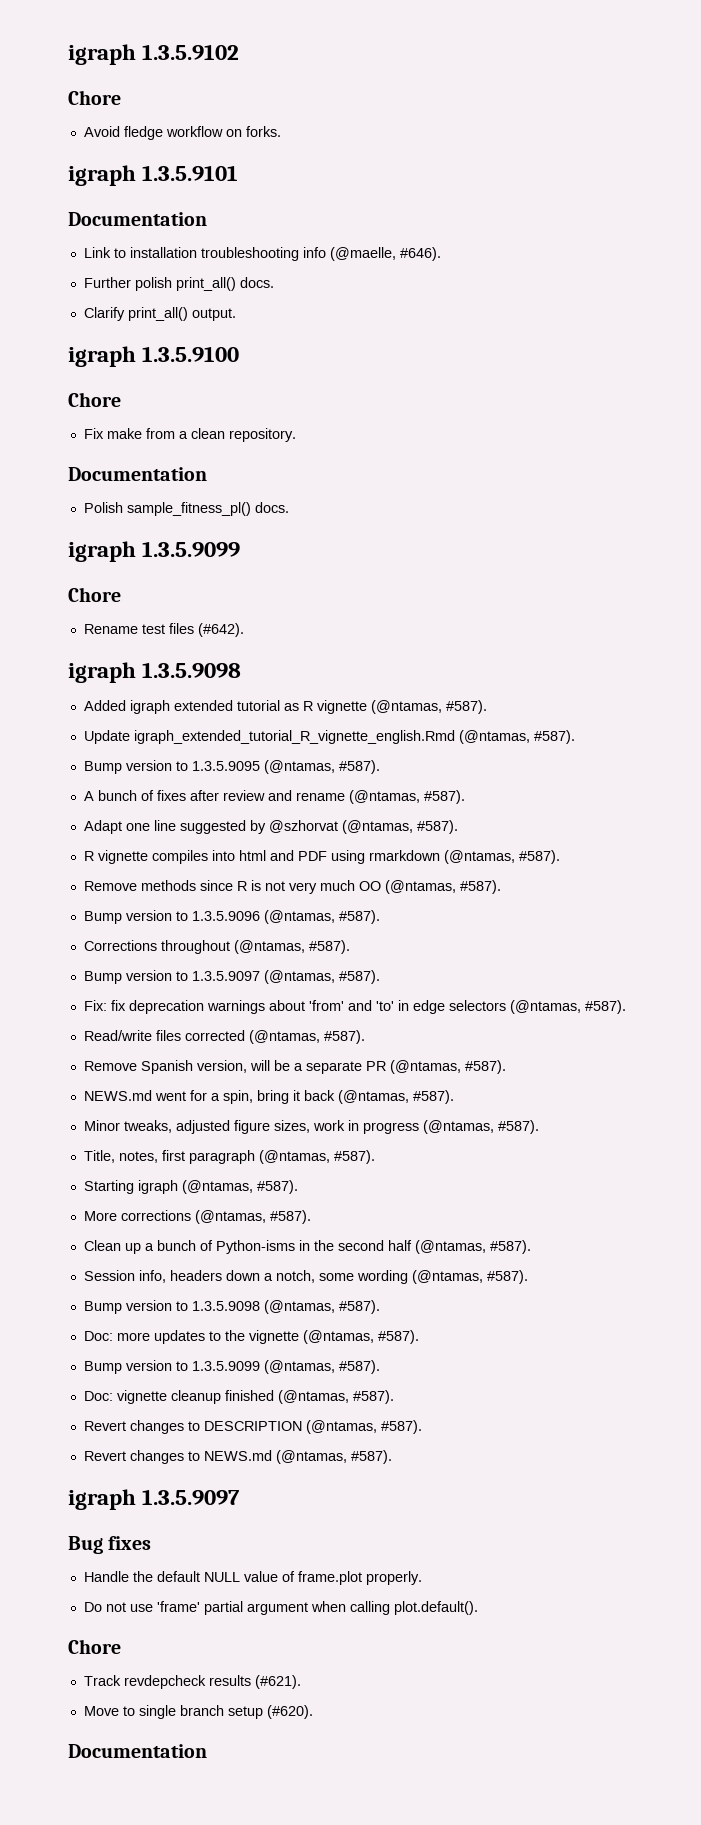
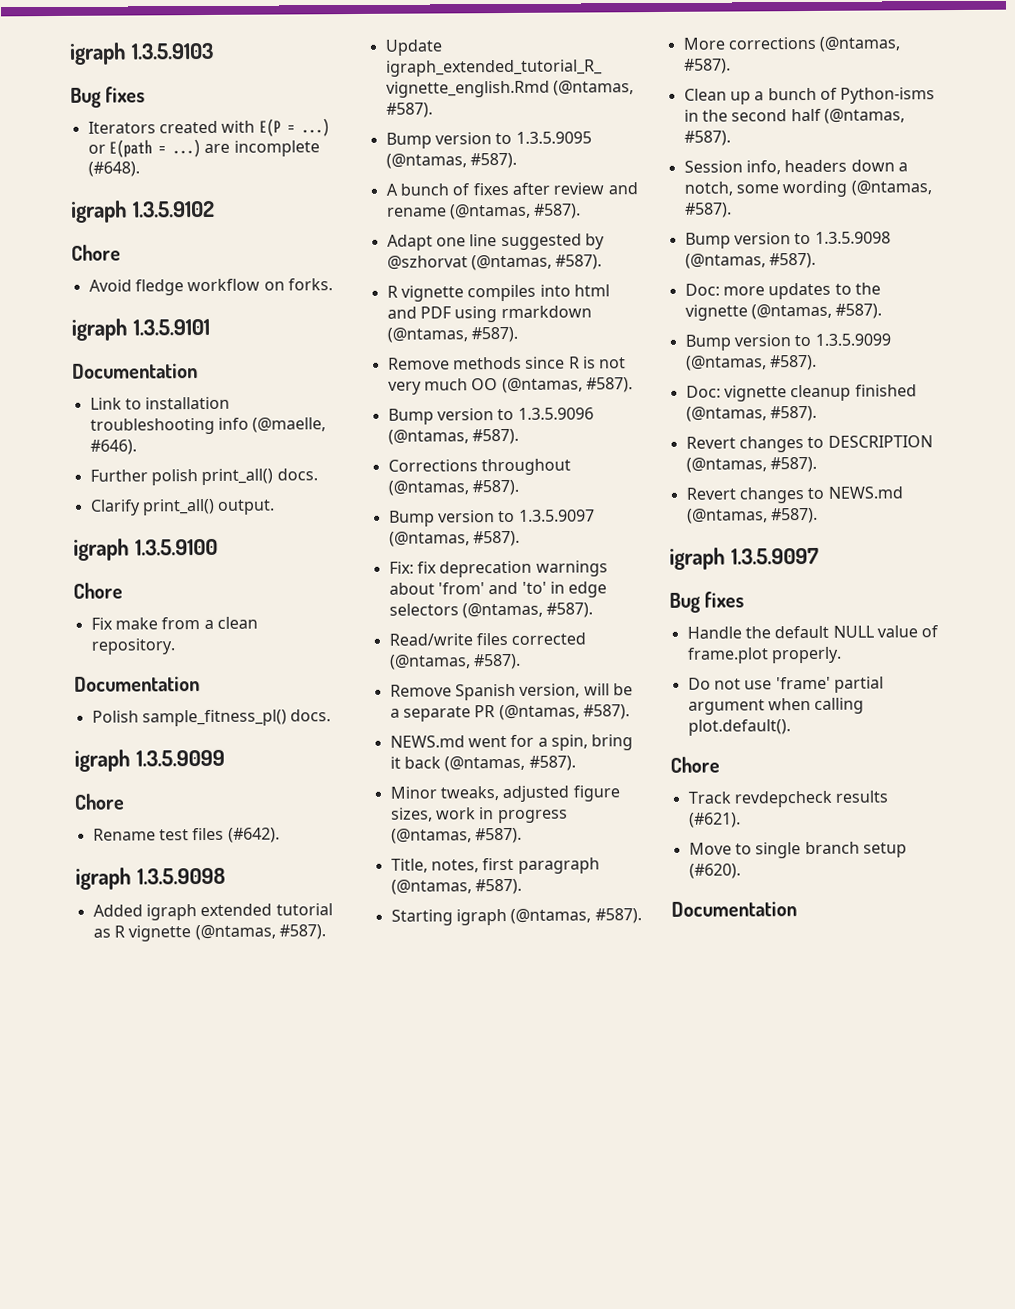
+ igraph 1.3.5.9103
+ Bug fixes
+ Iterators created with E(P = ...) or E(path = ...) are incomplete (#648).

